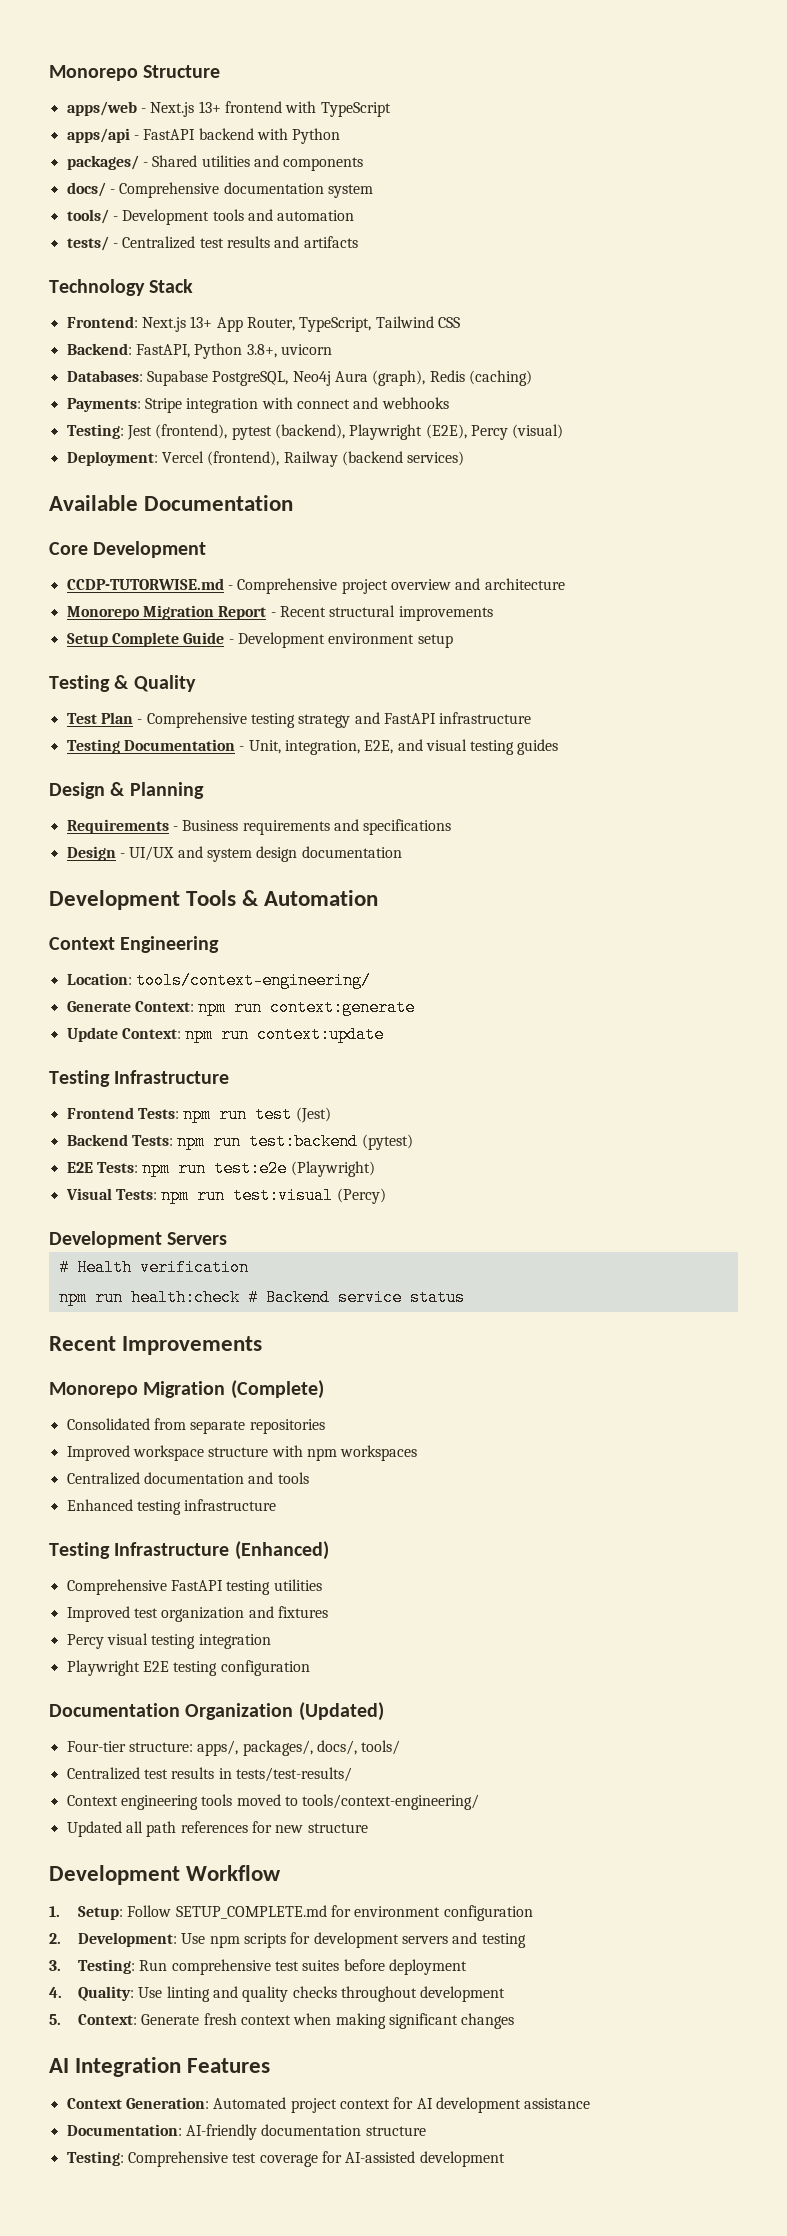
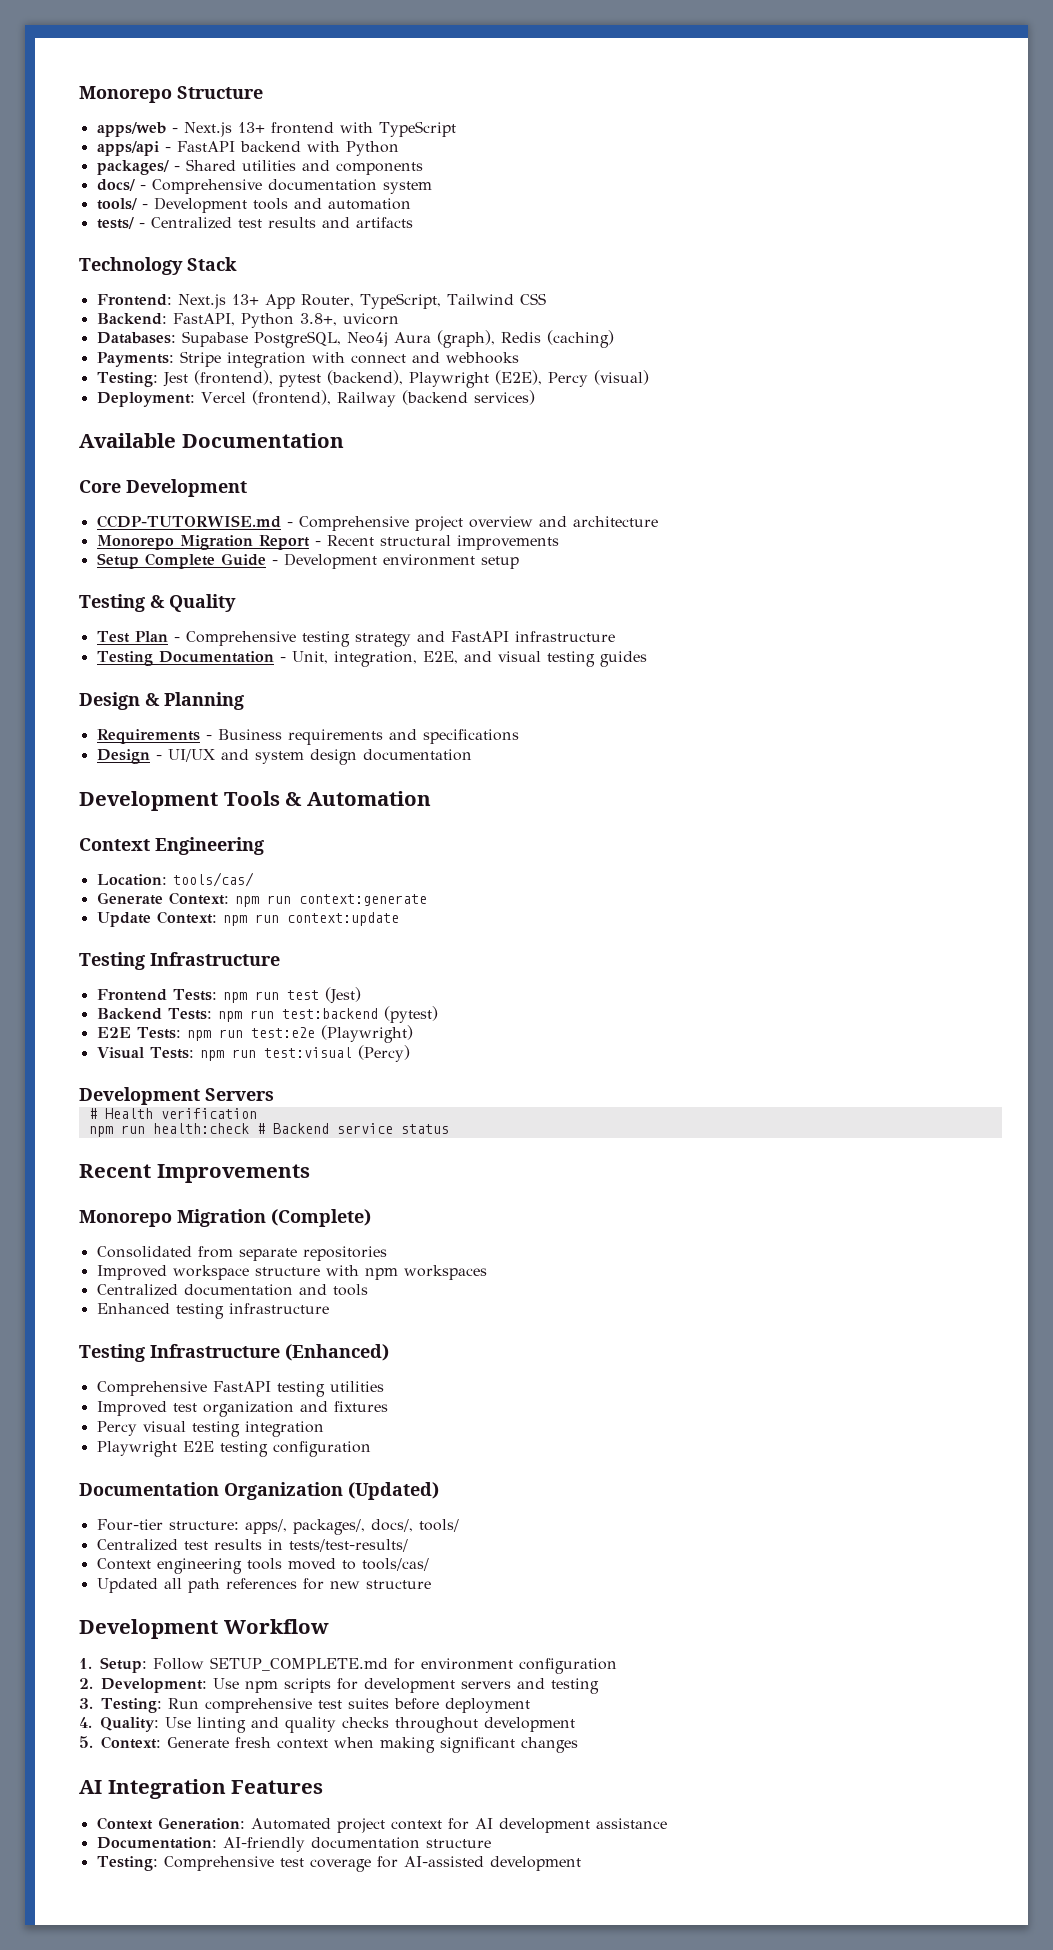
- Location: tools/context-engineering/
+ Location: tools/cas/
- Context engineering tools moved to tools/context-engineering/
+ Context engineering tools moved to tools/cas/

